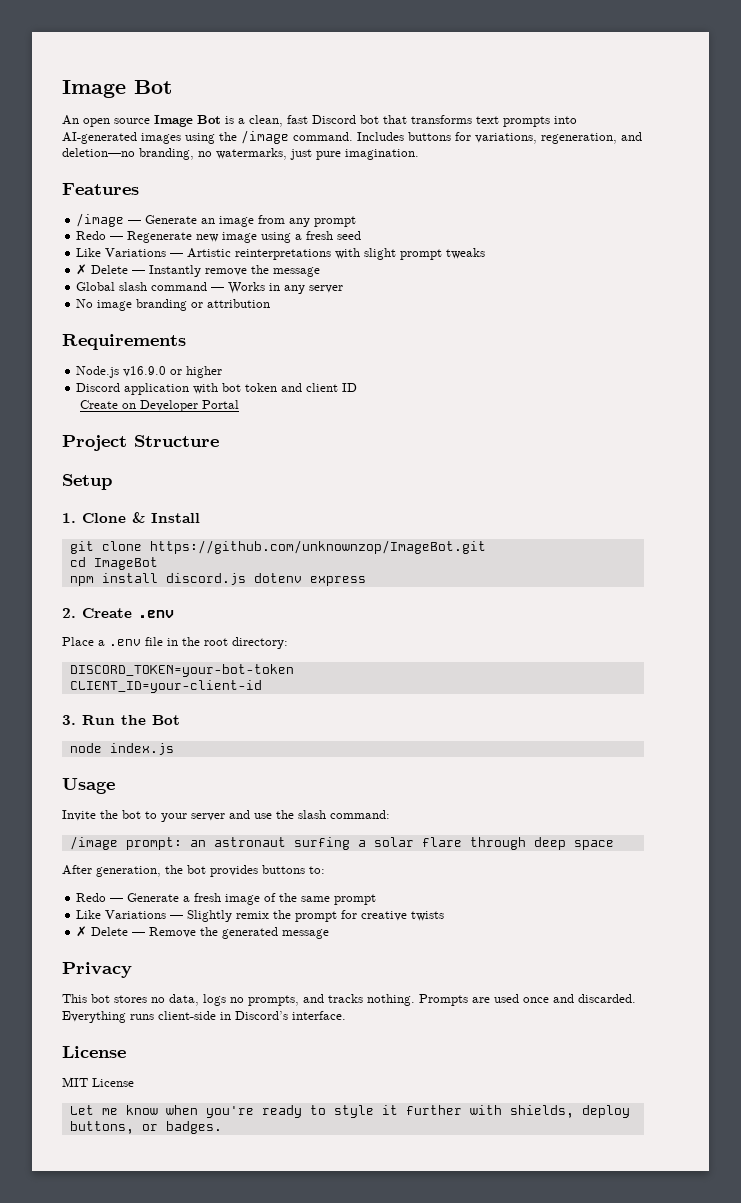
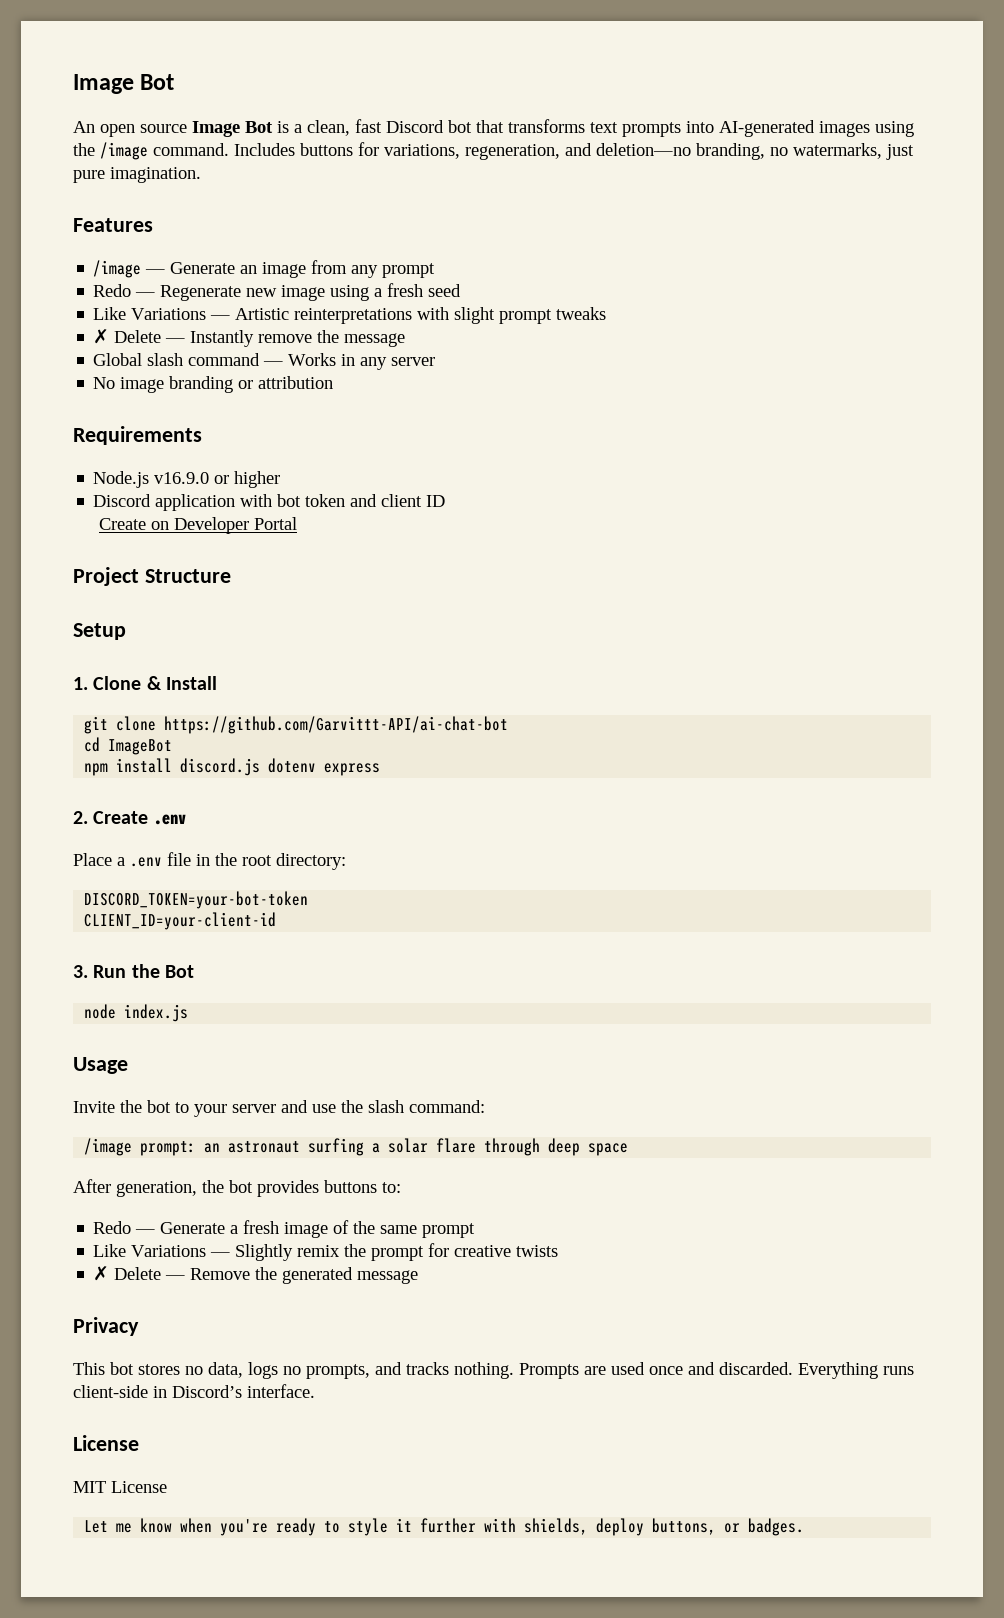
- git clone https://github.com/unknownzop/ImageBot.git
+ git clone https://github.com/Garvittt-API/ai-chat-bot

